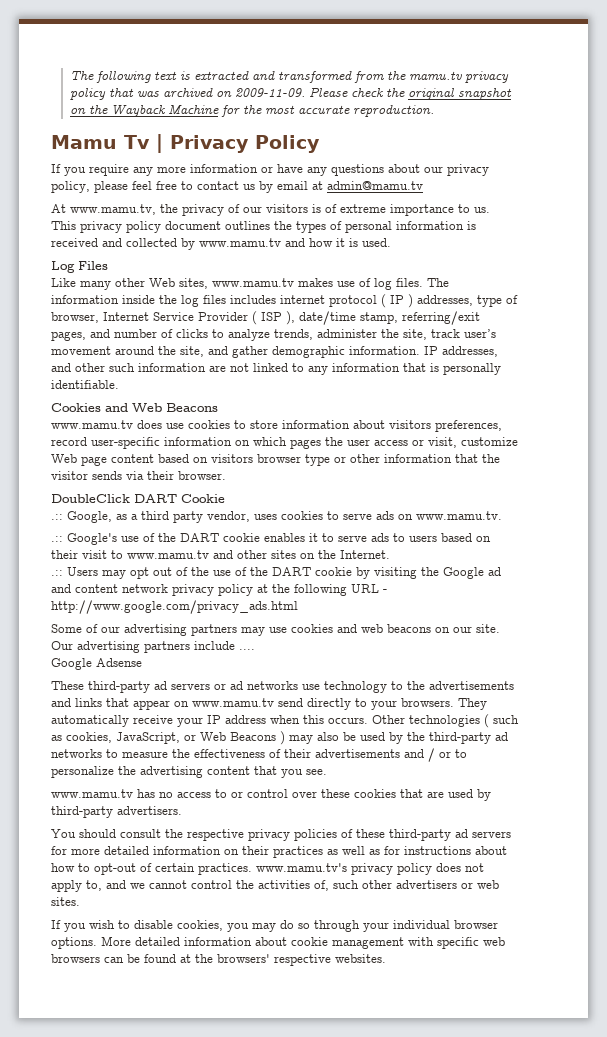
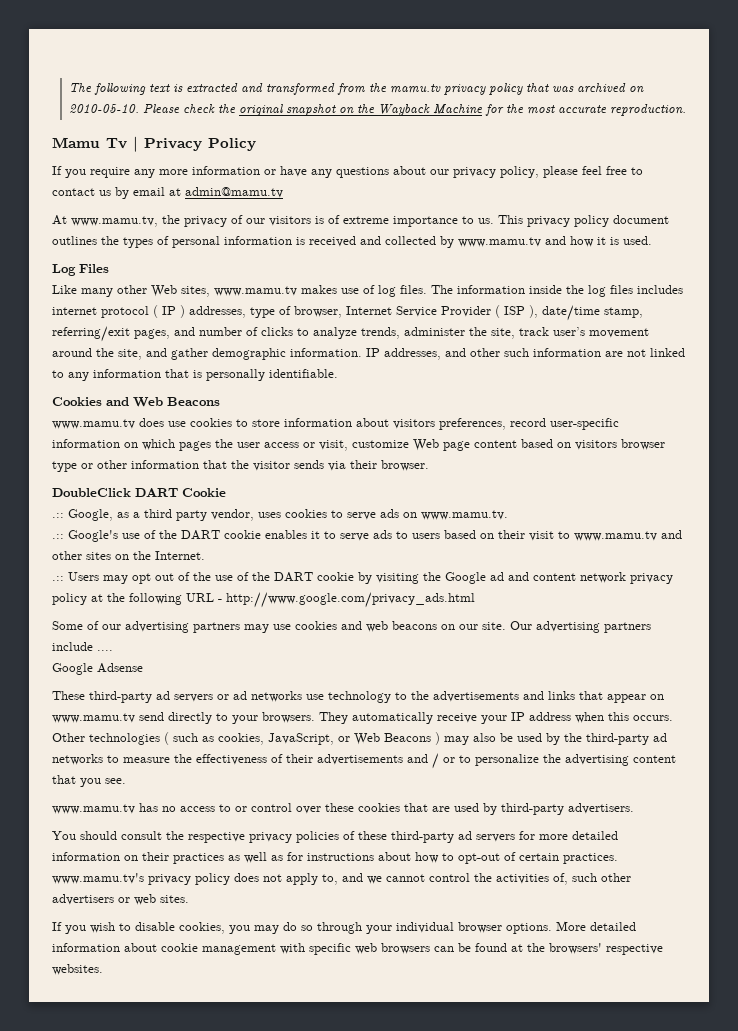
- The following text is extracted and transformed from the mamu.tv privacy policy that was archived on 2009-11-09.
+ The following text is extracted and transformed from the mamu.tv privacy policy that was archived on 2010-05-10.

